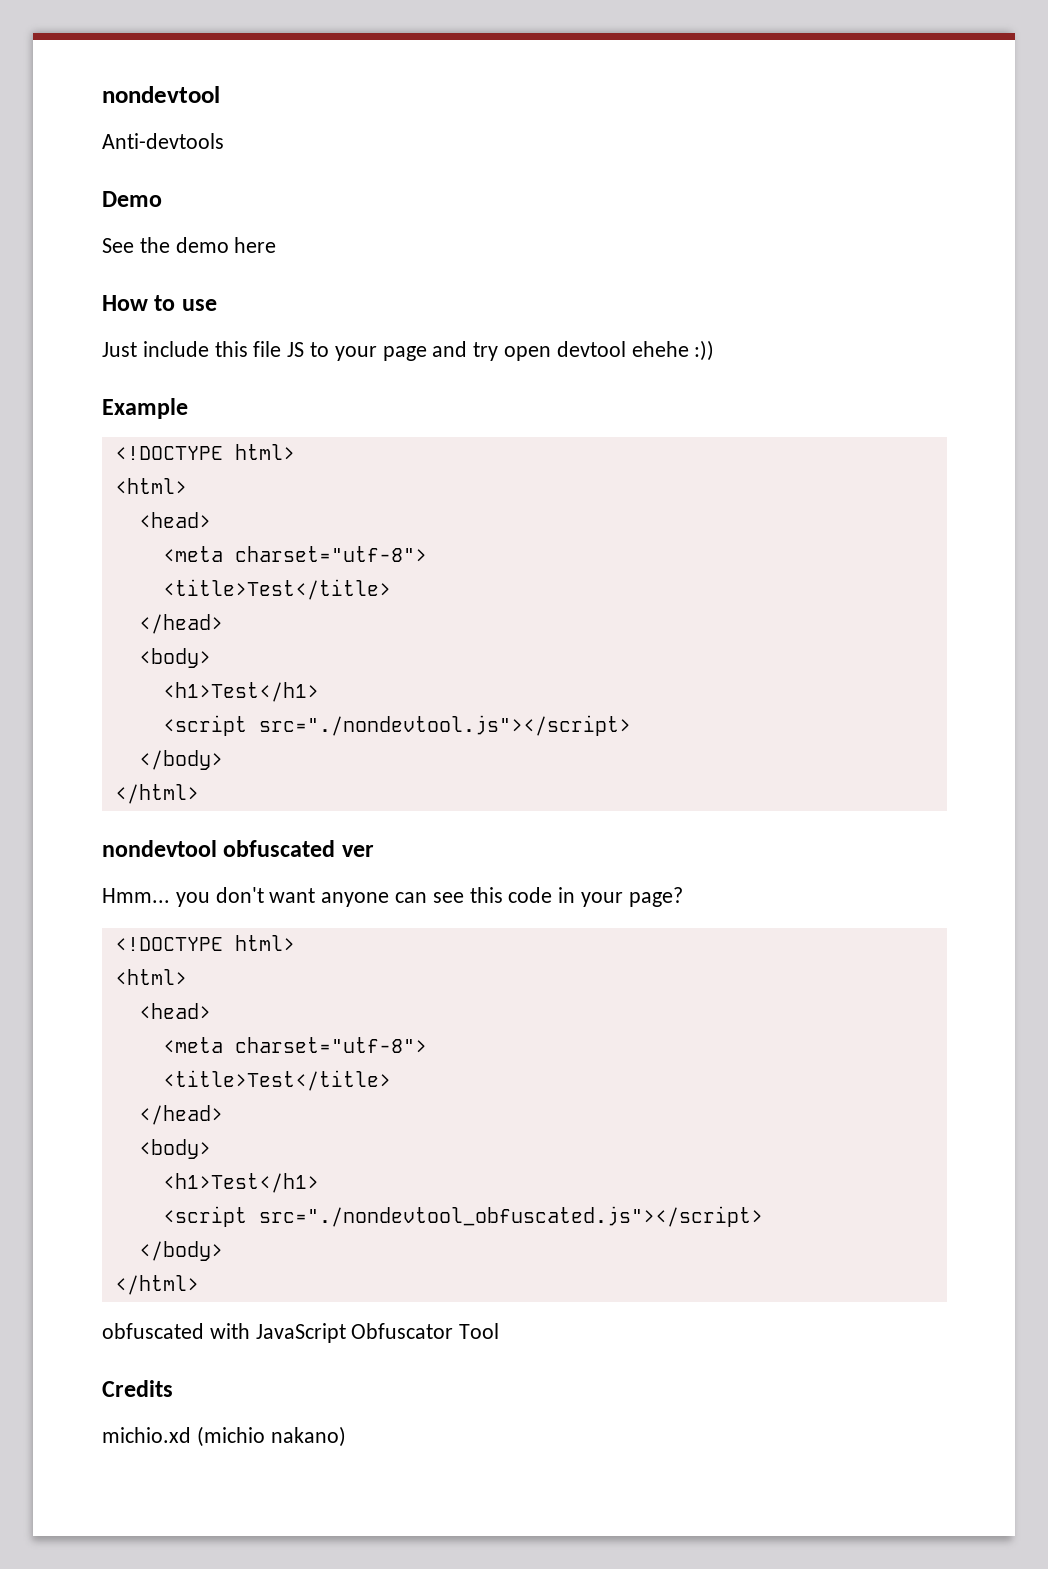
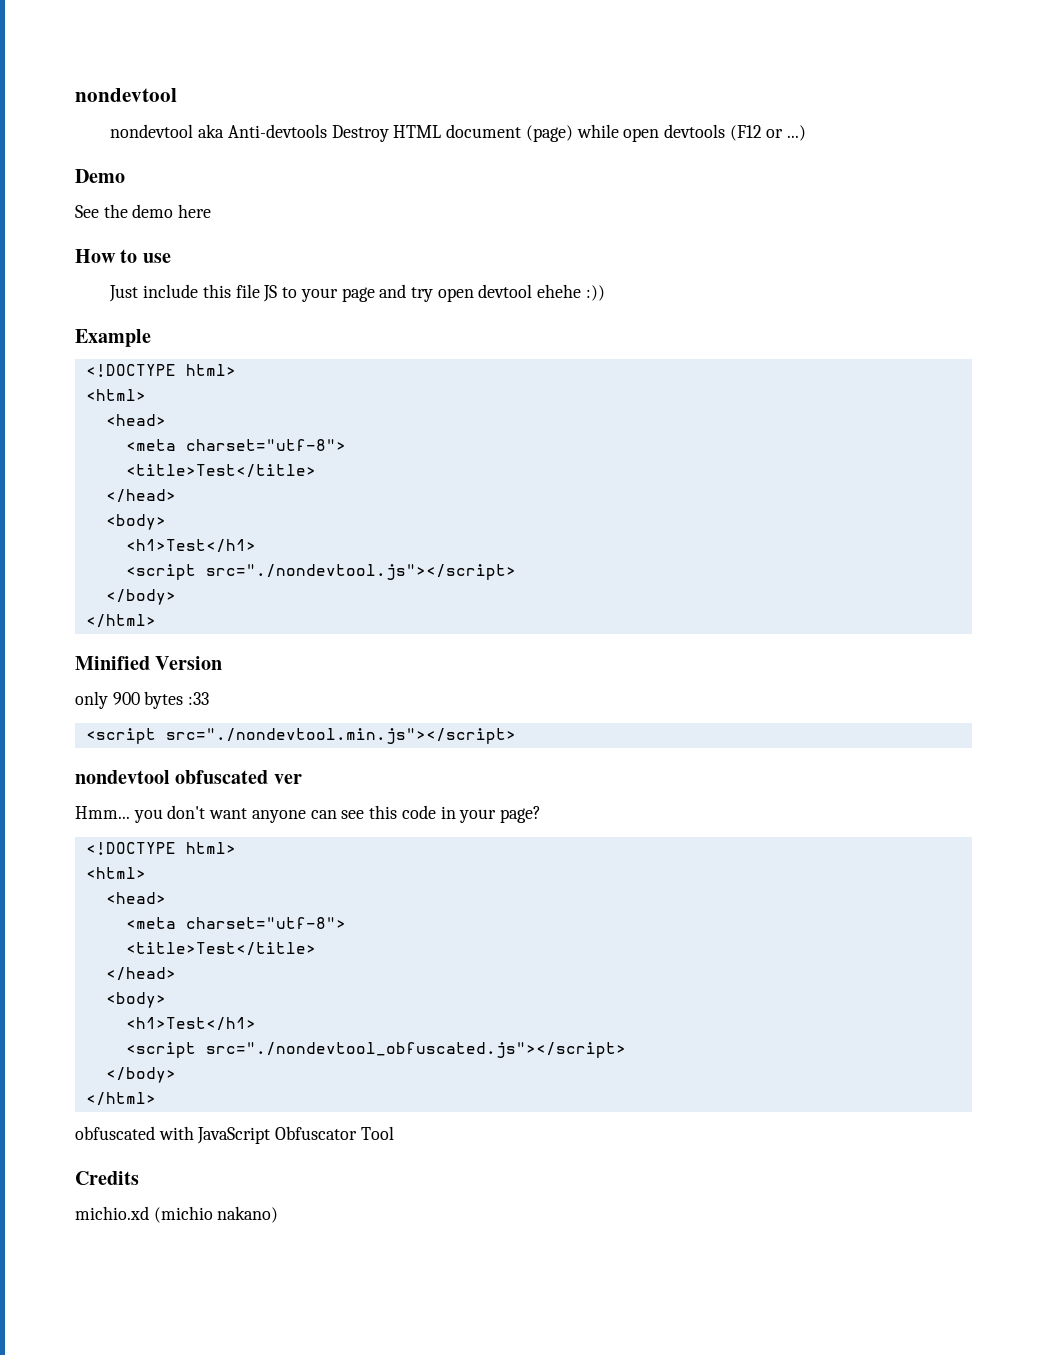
- Anti-devtools
+ nondevtool aka Anti-devtools Destroy HTML document (page) while open devtools (F12 or ...)
+ Minified Version
+ only 900 bytes :33
+ <script src="./nondevtool.min.js"></script>

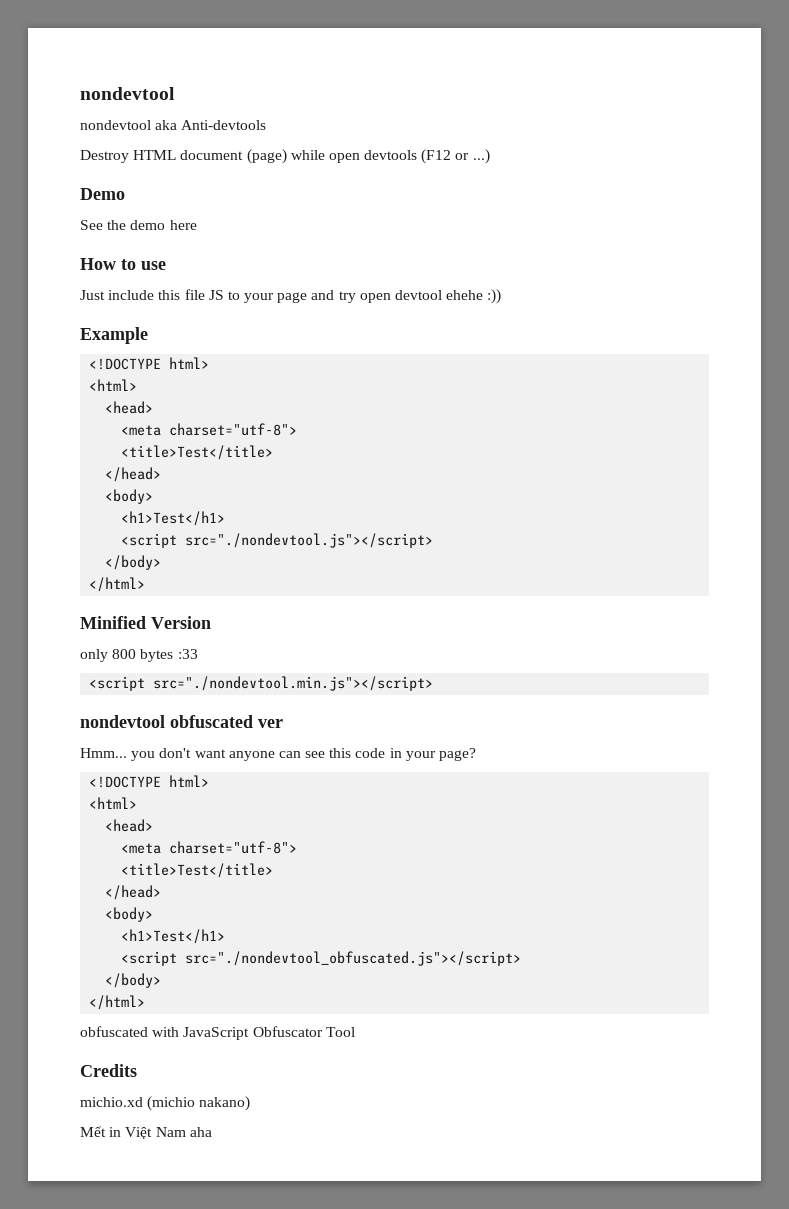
- nondevtool aka Anti-devtools Destroy HTML document (page) while open devtools (F12 or ...)
+ nondevtool aka Anti-devtools
+ Destroy HTML document (page) while open devtools (F12 or ...)
- only 900 bytes :33
+ only 800 bytes :33
+ Mết in Việt Nam aha

